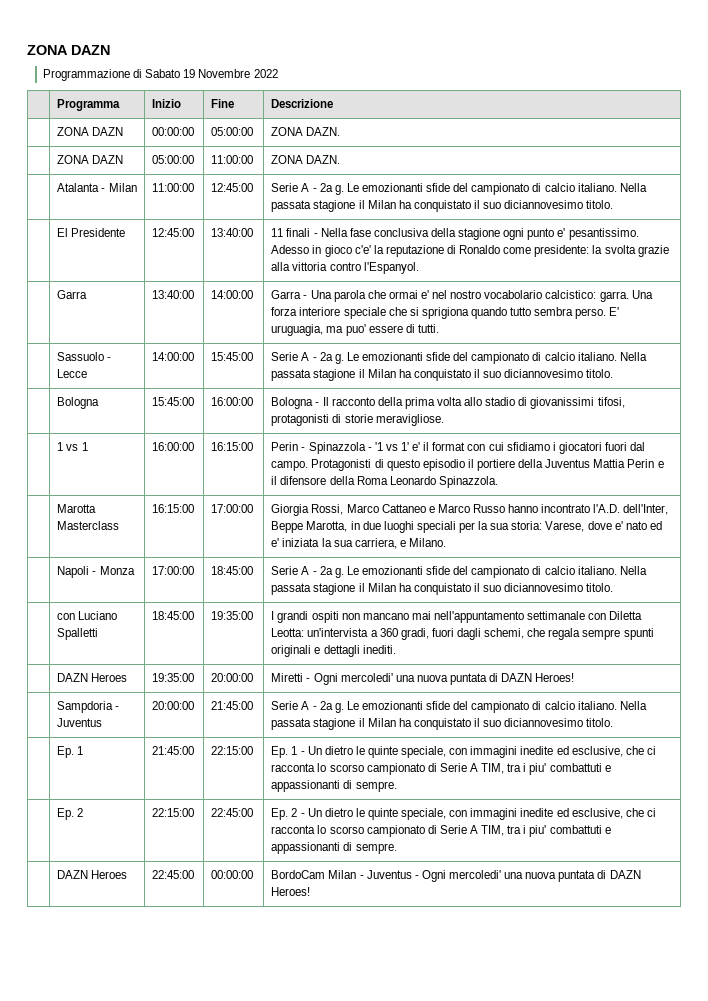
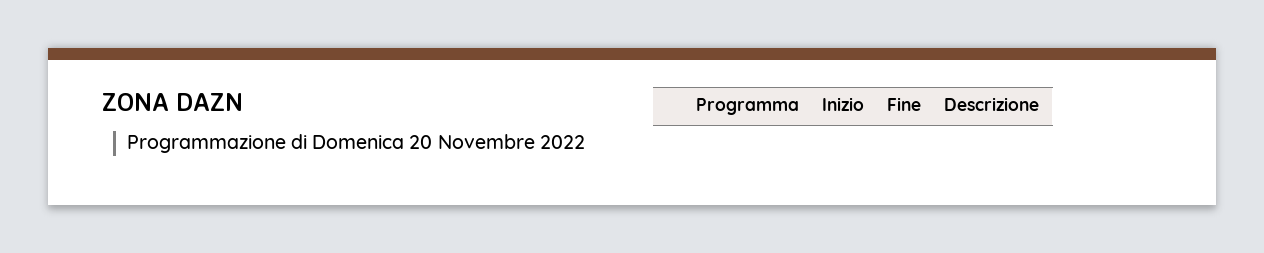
- Programmazione di Sabato 19 Novembre 2022
+ Programmazione di Domenica 20 Novembre 2022
- | ZONA DAZN | 00:00:00 | 05:00:00 | ZONA DAZN.
- | ZONA DAZN | 05:00:00 | 11:00:00 | ZONA DAZN.
- | Atalanta - Milan | 11:00:00 | 12:45:00 | Serie A - 2a g. Le emozionanti sfide del campionato di calcio italiano. Nella passata stagione il Milan ha conquistato il suo diciannovesimo titolo.
- | El Presidente | 12:45:00 | 13:40:00 | 11 finali - Nella fase conclusiva della stagione ogni punto e' pesantissimo. Adesso in gioco c'e' la reputazione di Ronaldo come presidente: la svolta grazie alla vittoria contro l'Espanyol.
- | Garra | 13:40:00 | 14:00:00 | Garra - Una parola che ormai e' nel nostro vocabolario calcistico: garra. Una forza interiore speciale che si sprigiona quando tutto sembra perso. E' uruguagia, ma puo' essere di tutti.
- | Sassuolo - Lecce | 14:00:00 | 15:45:00 | Serie A - 2a g. Le emozionanti sfide del campionato di calcio italiano. Nella passata stagione il Milan ha conquistato il suo diciannovesimo titolo.
- | Bologna | 15:45:00 | 16:00:00 | Bologna - Il racconto della prima volta allo stadio di giovanissimi tifosi, protagonisti di storie meravigliose.
- | 1 vs 1 | 16:00:00 | 16:15:00 | Perin - Spinazzola - '1 vs 1' e' il format con cui sfidiamo i giocatori fuori dal campo. Protagonisti di questo episodio il portiere della Juventus Mattia Perin e il difensore della Roma Leonardo Spinazzola.
- | Marotta Masterclass | 16:15:00 | 17:00:00 | Giorgia Rossi, Marco Cattaneo e Marco Russo hanno incontrato l'A.D. dell'Inter, Beppe Marotta, in due luoghi speciali per la sua storia: Varese, dove e' nato ed e' iniziata la sua carriera, e Milano.
- | Napoli - Monza | 17:00:00 | 18:45:00 | Serie A - 2a g. Le emozionanti sfide del campionato di calcio italiano. Nella passata stagione il Milan ha conquistato il suo diciannovesimo titolo.
- | con Luciano Spalletti | 18:45:00 | 19:35:00 | I grandi ospiti non mancano mai nell'appuntamento settimanale con Diletta Leotta: un'intervista a 360 gradi, fuori dagli schemi, che regala sempre spunti originali e dettagli inediti.
- | DAZN Heroes | 19:35:00 | 20:00:00 | Miretti - Ogni mercoledi' una nuova puntata di DAZN Heroes!
- | Sampdoria - Juventus | 20:00:00 | 21:45:00 | Serie A - 2a g. Le emozionanti sfide del campionato di calcio italiano. Nella passata stagione il Milan ha conquistato il suo diciannovesimo titolo.
- | Ep. 1 | 21:45:00 | 22:15:00 | Ep. 1 - Un dietro le quinte speciale, con immagini inedite ed esclusive, che ci racconta lo scorso campionato di Serie A TIM, tra i piu' combattuti e appassionanti di sempre.
- | Ep. 2 | 22:15:00 | 22:45:00 | Ep. 2 - Un dietro le quinte speciale, con immagini inedite ed esclusive, che ci racconta lo scorso campionato di Serie A TIM, tra i piu' combattuti e appassionanti di sempre.
- | DAZN Heroes | 22:45:00 | 00:00:00 | BordoCam Milan - Juventus - Ogni mercoledi' una nuova puntata di DAZN Heroes!

